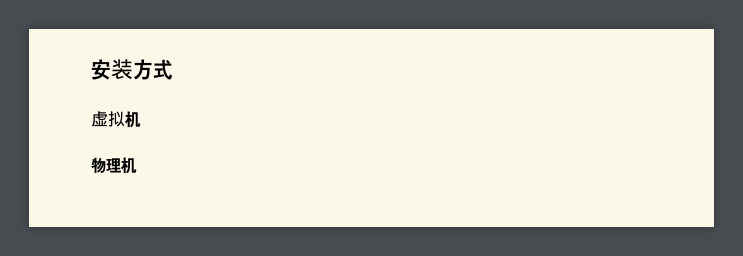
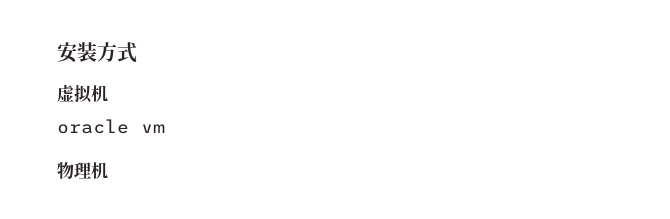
+ oracle vm

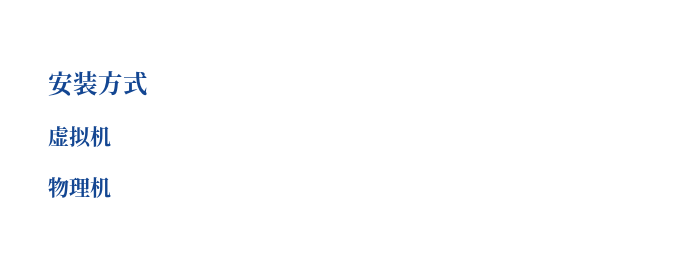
- oracle vm

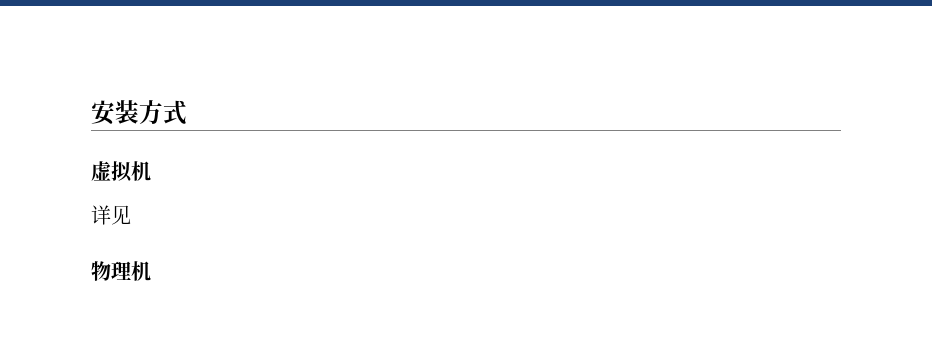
+ 详见

